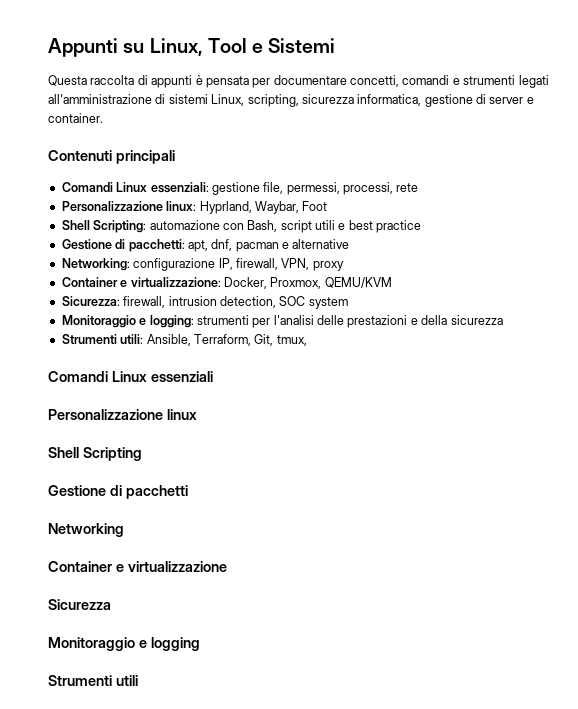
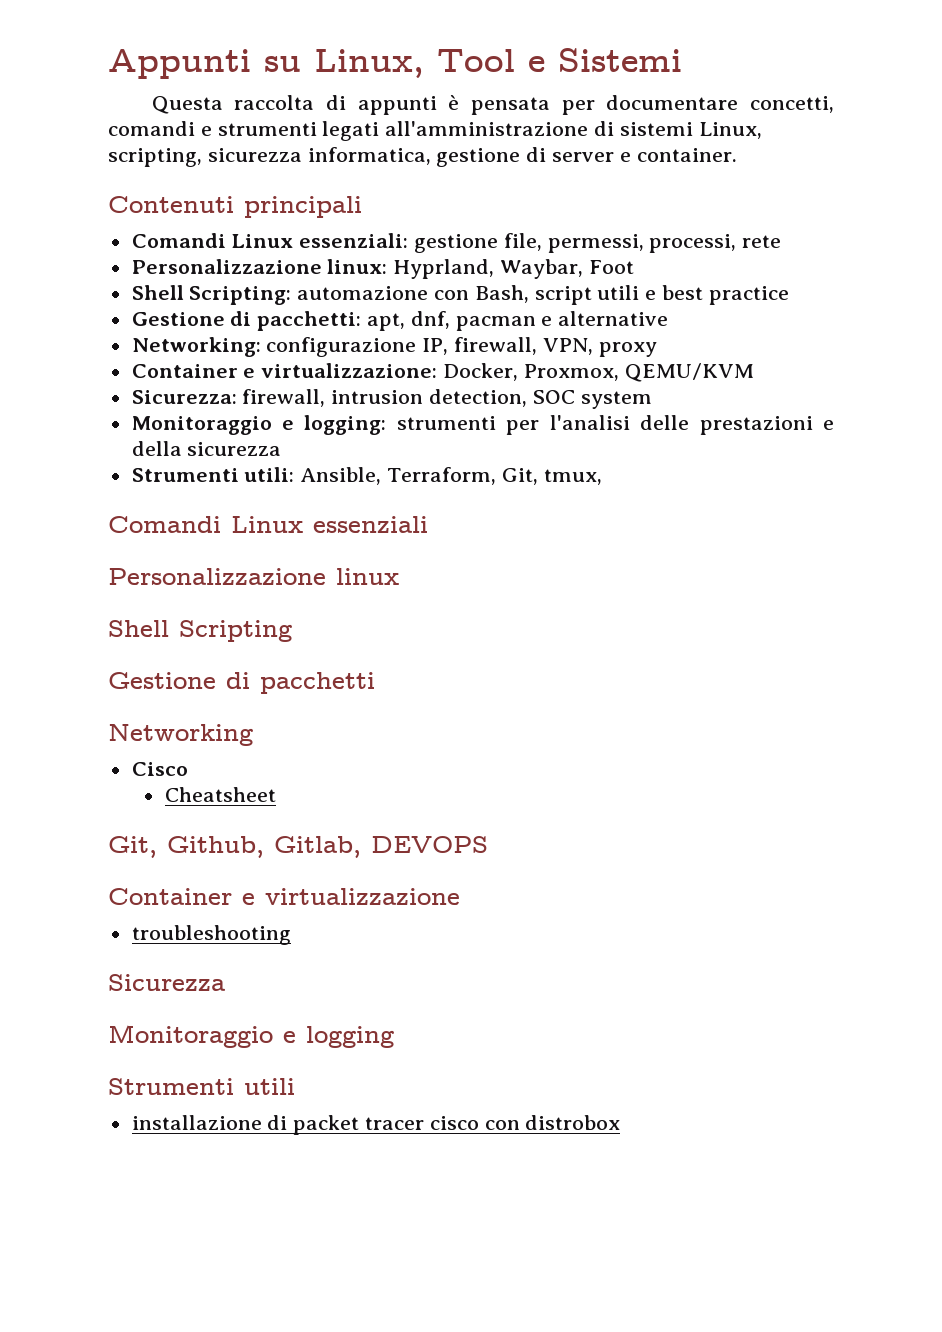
+ Cisco
+ Cheatsheet
+ Git, Github, Gitlab, DEVOPS
+ troubleshooting
+ installazione di packet tracer cisco con distrobox

